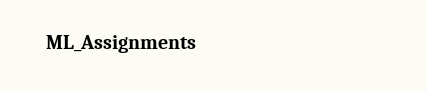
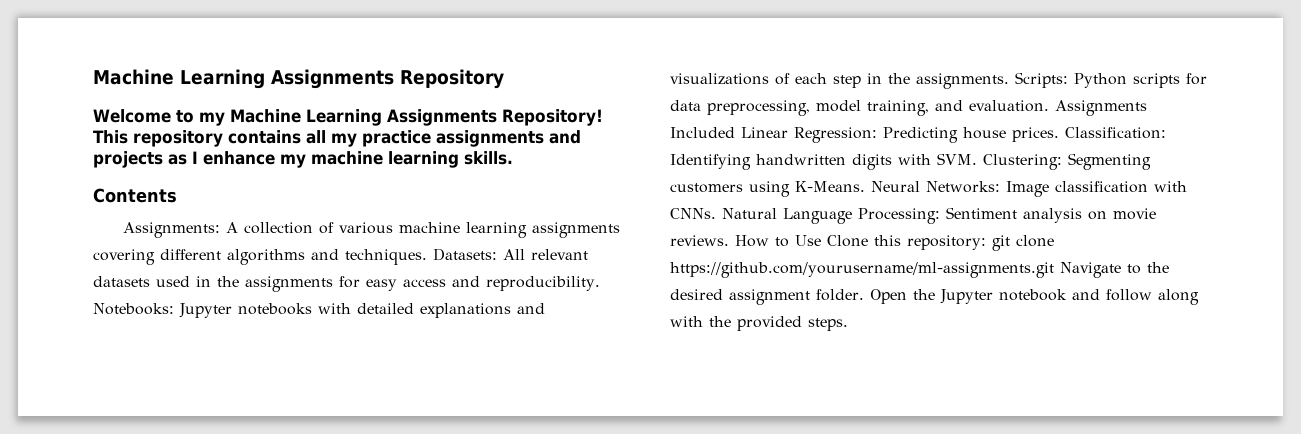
- ML_Assignments
+ Machine Learning Assignments Repository
+ Welcome to my Machine Learning Assignments Repository! This repository contains all my practice assignments and projects as I enhance my machine learning skills.
+ Contents
+ Assignments: A collection of various machine learning assignments covering different algorithms and techniques. Datasets: All relevant datasets used in the assignments for easy access and reproducibility. Notebooks: Jupyter notebooks with detailed explanations and visualizations of each step in the assignments. Scripts: Python scripts for data preprocessing, model training, and evaluation. Assignments Included Linear Regression: Predicting house prices. Classification: Identifying handwritten digits with SVM. Clustering: Segmenting customers using K-Means. Neural Networks: Image classification with CNNs. Natural Language Processing: Sentiment analysis on movie reviews. How to Use Clone this repository: git clone https://github.com/yourusername/ml-assignments.git Navigate to the desired assignment folder. Open the Jupyter notebook and follow along with the provided steps.

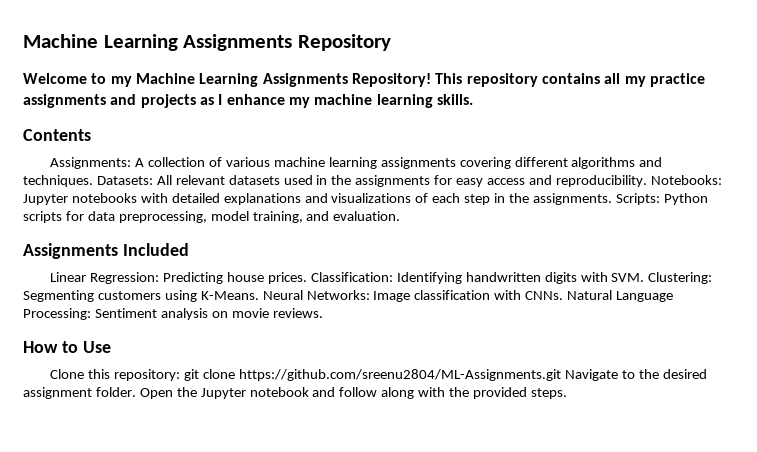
- Scripts: Python scripts for data preprocessing, model training, and evaluation. Assignments Included Linear Regression: Predicting house prices.
+ Scripts: Python scripts for data preprocessing, model training, and evaluation.
+ Assignments Included
+ Linear Regression: Predicting house prices.
- Natural Language Processing: Sentiment analysis on movie reviews. How to Use Clone this repository: git clone https://github.com/yourusername/ml-assignments.git Navigate to the desired assignment folder.
+ Natural Language Processing: Sentiment analysis on movie reviews.
+ How to Use
+ Clone this repository: git clone https://github.com/sreenu2804/ML-Assignments.git Navigate to the desired assignment folder.

